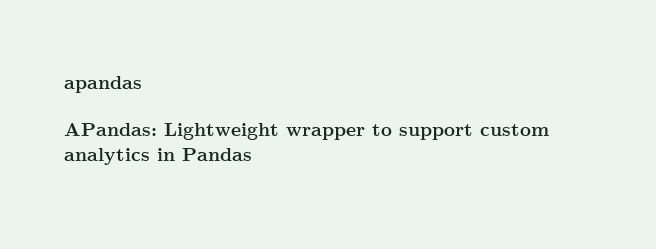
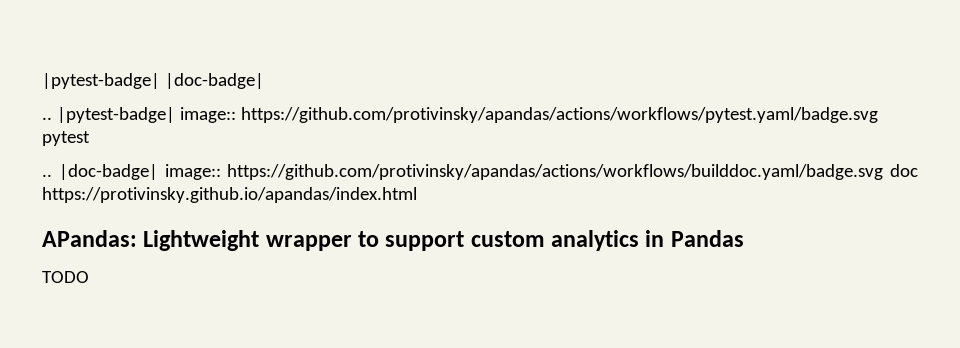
- apandas
+ |pytest-badge| |doc-badge|
+ .. |pytest-badge| image:: https://github.com/protivinsky/apandas/actions/workflows/pytest.yaml/badge.svg pytest
+ .. |doc-badge| image:: https://github.com/protivinsky/apandas/actions/workflows/builddoc.yaml/badge.svg doc https://protivinsky.github.io/apandas/index.html
+ TODO

